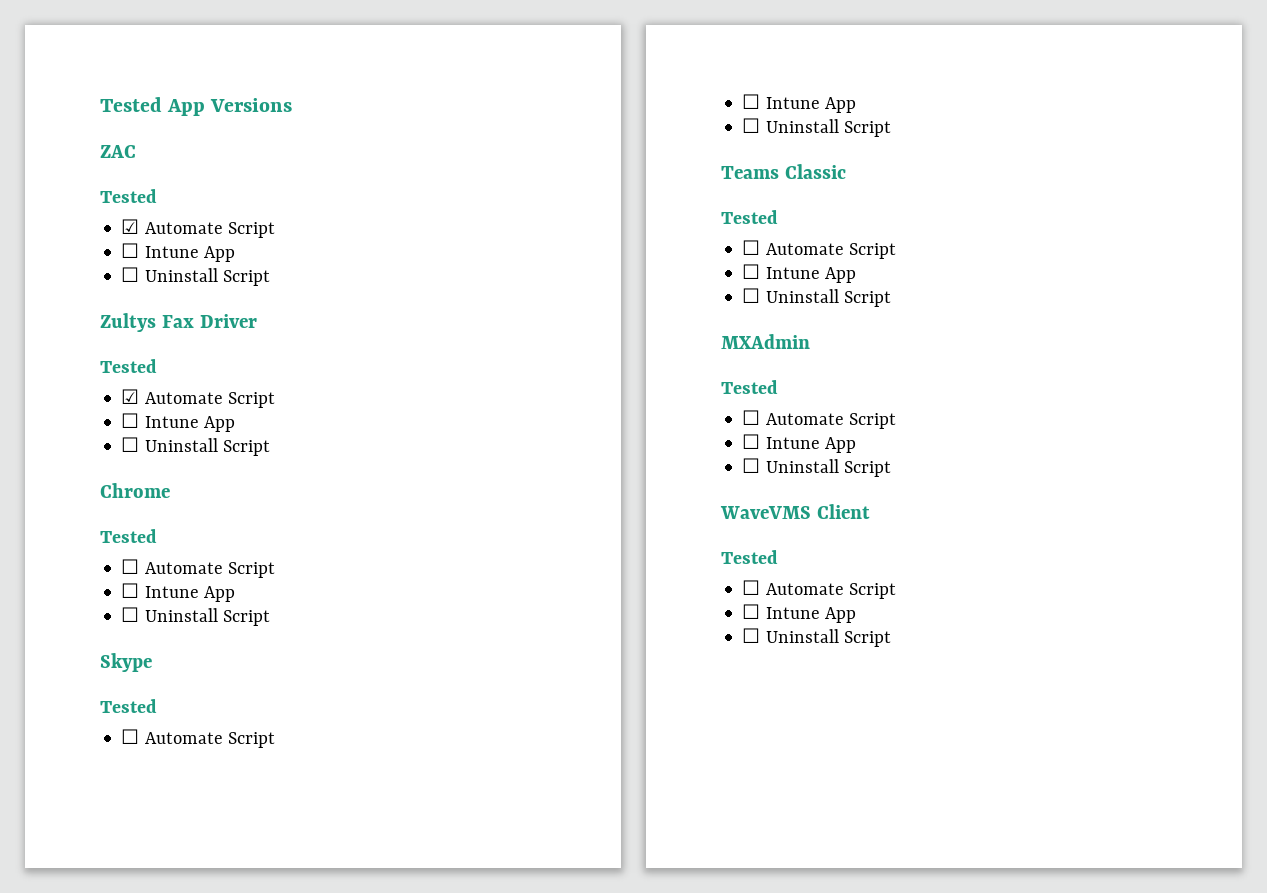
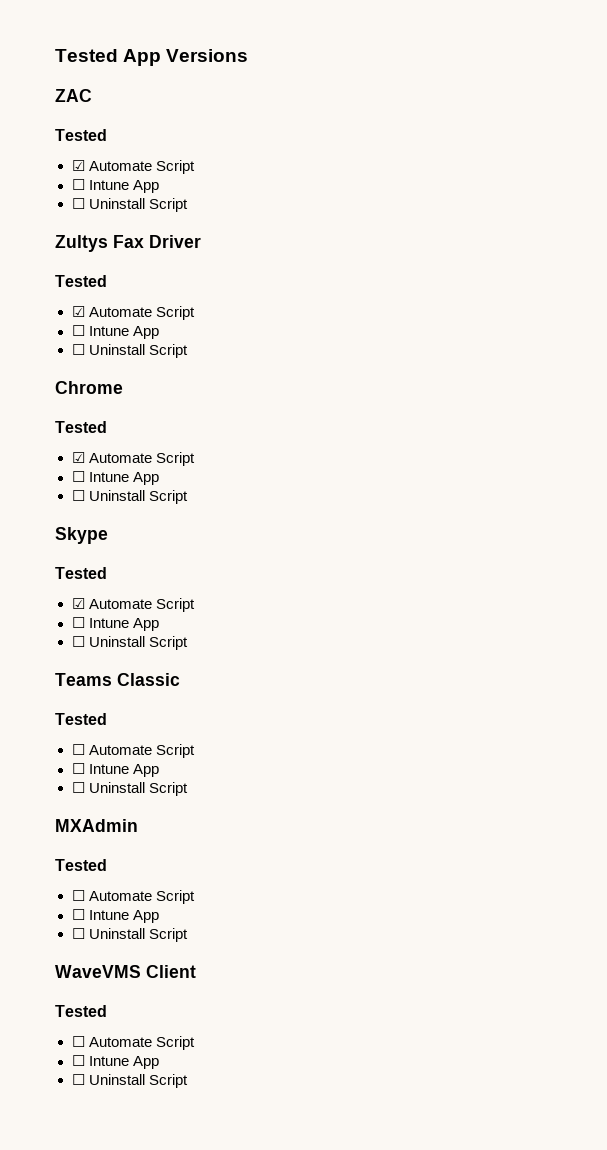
  Chrome
  Tested
- ☐ Automate Script
+ ☑ Automate Script
  Skype
  Tested
- ☐ Automate Script
+ ☑ Automate Script

